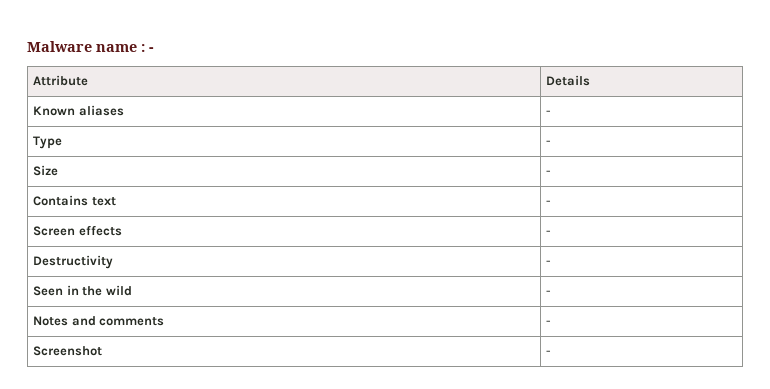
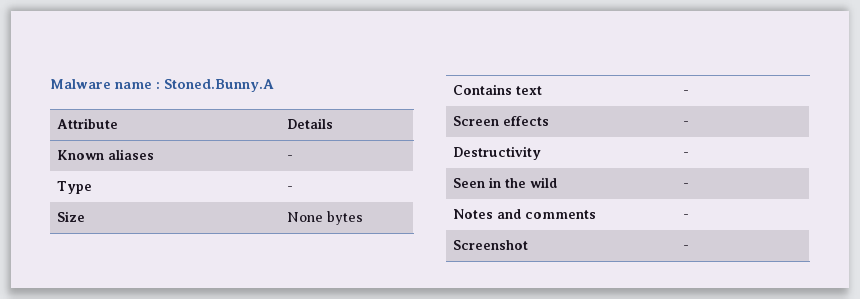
- Malware name : -
+ Malware name : Stoned.Bunny.A
- Size | -
+ Size | None bytes

